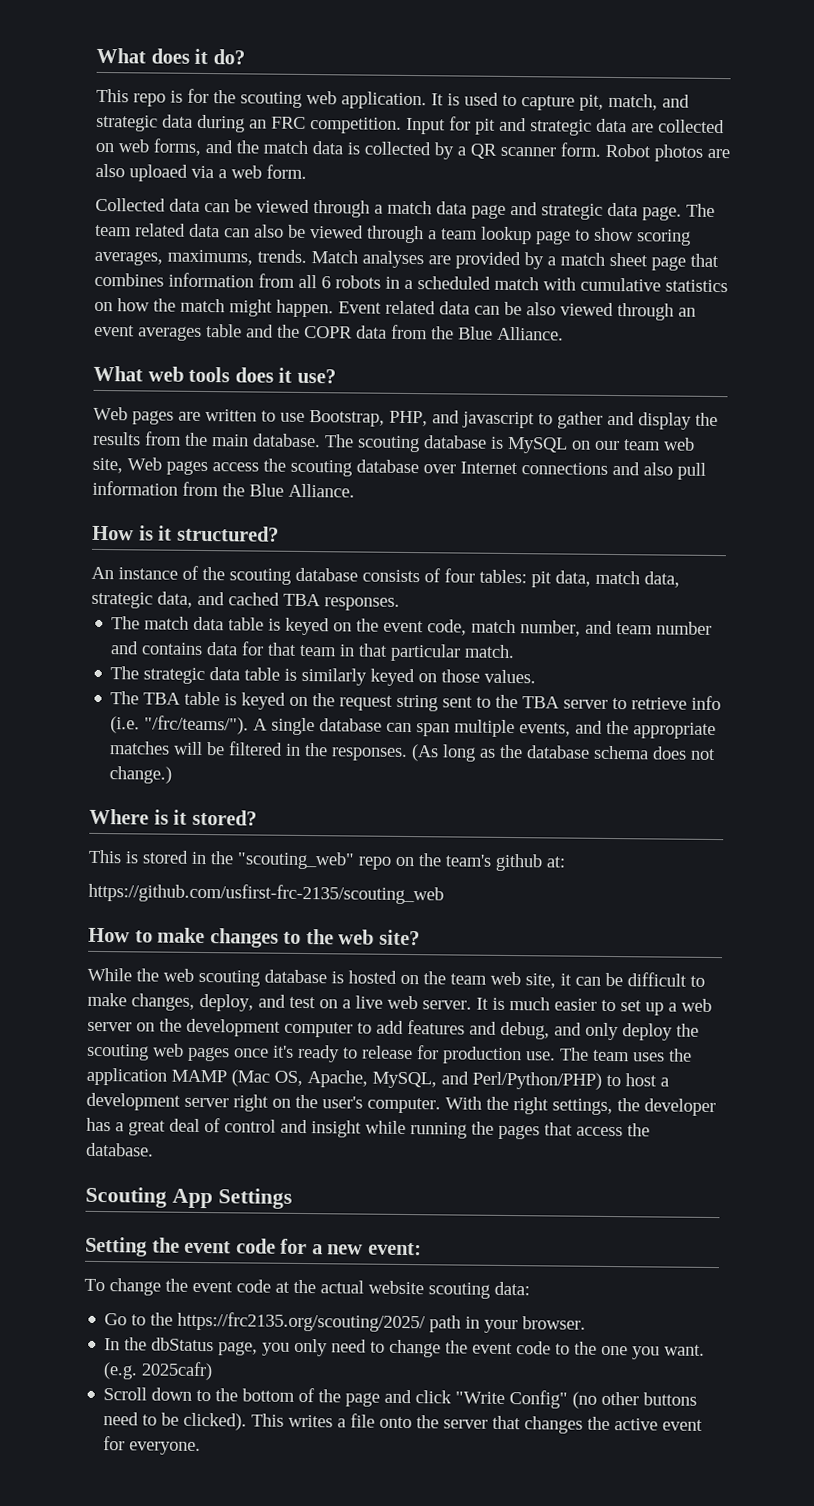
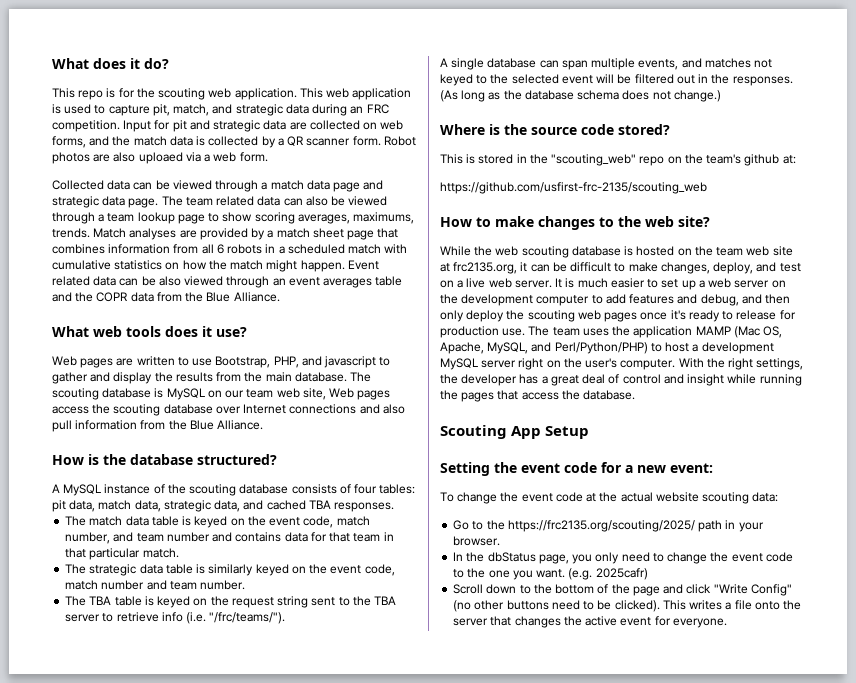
- It is used to capture pit, match, and strategic data during an FRC competition.
+ This web application is used to capture pit, match, and strategic data during an FRC competition.
- How is it structured?
+ How is the database structured?
- An instance of the scouting database consists of four tables: pit data, match data, strategic data, and cached TBA responses.
+ A MySQL instance of the scouting database consists of four tables: pit data, match data, strategic data, and cached TBA responses.
- The strategic data table is similarly keyed on those values.
+ The strategic data table is similarly keyed on the event code, match number and team number.
- The TBA table is keyed on the request string sent to the TBA server to retrieve info (i.e. "/frc/teams/"). A single database can span multiple events, and the appropriate matches will be filtered in the responses.
+ The TBA table is keyed on the request string sent to the TBA server to retrieve info (i.e. "/frc/teams/").
+ A single database can span multiple events, and matches not keyed to the selected event will be filtered out in the responses.
- Where is it stored?
+ Where is the source code stored?
- While the web scouting database is hosted on the team web site, it can be difficult to make changes, deploy, and test on a live web server.
+ While the web scouting database is hosted on the team web site at frc2135.org, it can be difficult to make changes, deploy, and test on a live web server.
- It is much easier to set up a web server on the development computer to add features and debug, and only deploy the scouting web pages once it's ready to release for production use.
+ It is much easier to set up a web server on the development computer to add features and debug, and then only deploy the scouting web pages once it's ready to release for production use.
- The team uses the application MAMP (Mac OS, Apache, MySQL, and Perl/Python/PHP) to host a development server right on the user's computer.
+ The team uses the application MAMP (Mac OS, Apache, MySQL, and Perl/Python/PHP) to host a development MySQL server right on the user's computer.
- Scouting App Settings
+ Scouting App Setup

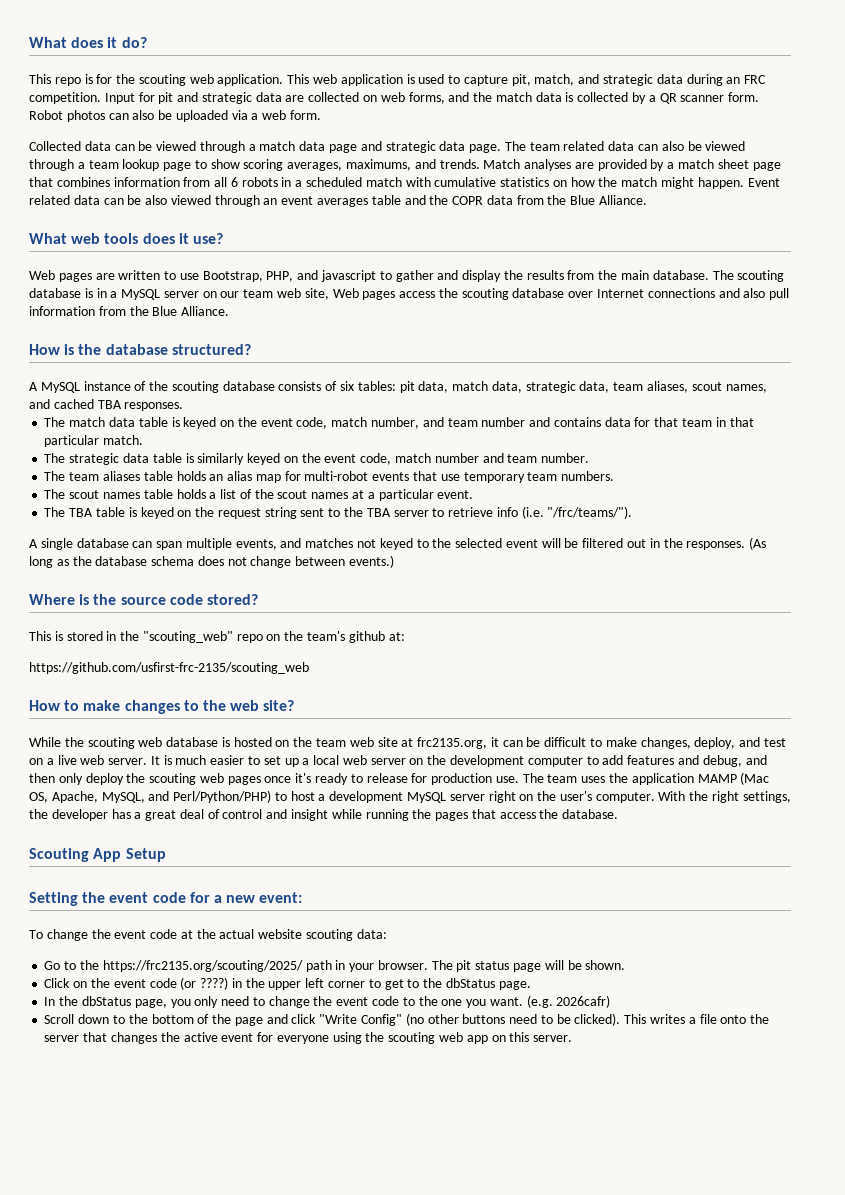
- Robot photos are also uploaed via a web form.
+ Robot photos can also be uploaded via a web form.
- The team related data can also be viewed through a team lookup page to show scoring averages, maximums, trends.
+ The team related data can also be viewed through a team lookup page to show scoring averages, maximums, and trends.
- The scouting database is MySQL on our team web site, Web pages access the scouting database over Internet connections and also pull information from the Blue Alliance.
+ The scouting database is in a MySQL server on our team web site, Web pages access the scouting database over Internet connections and also pull information from the Blue Alliance.
- A MySQL instance of the scouting database consists of four tables: pit data, match data, strategic data, and cached TBA responses.
+ A MySQL instance of the scouting database consists of six tables: pit data, match data, strategic data, team aliases, scout names, and cached TBA responses.
+ The team aliases table holds an alias map for multi-robot events that use temporary team numbers.
+ The scout names table holds a list of the scout names at a particular event.
- (As long as the database schema does not change.)
+ (As long as the database schema does not change between events.)
- While the web scouting database is hosted on the team web site at frc2135.org, it can be difficult to make changes, deploy, and test on a live web server.
+ While the scouting web database is hosted on the team web site at frc2135.org, it can be difficult to make changes, deploy, and test on a live web server.
- It is much easier to set up a web server on the development computer to add features and debug, and then only deploy the scouting web pages once it's ready to release for production use.
+ It is much easier to set up a local web server on the development computer to add features and debug, and then only deploy the scouting web pages once it's ready to release for production use.
+ The pit status page will be shown.
+ Click on the event code (or ????) in the upper left corner to get to the dbStatus page.
- (e.g. 2025cafr)
+ (e.g. 2026cafr)
- This writes a file onto the server that changes the active event for everyone.
+ This writes a file onto the server that changes the active event for everyone using the scouting web app on this server.

